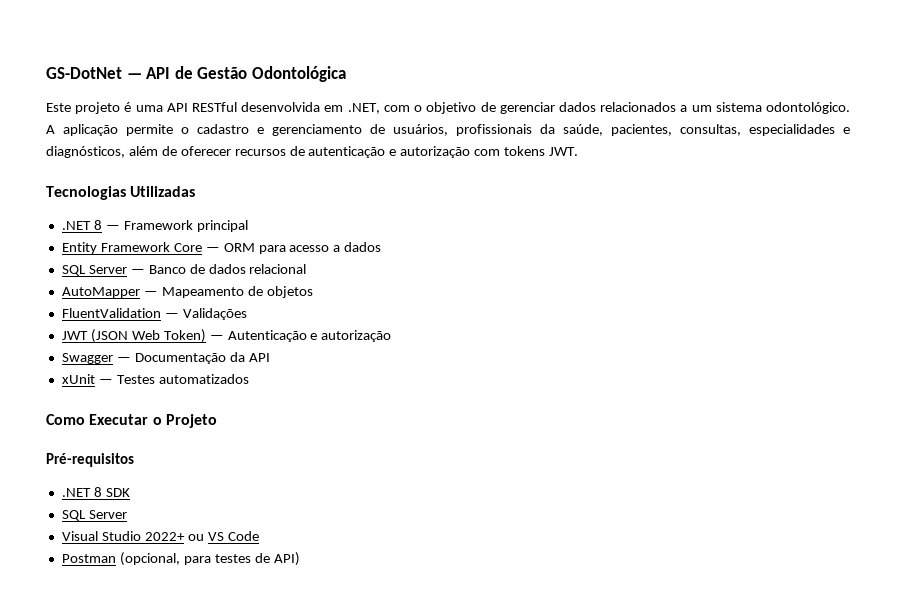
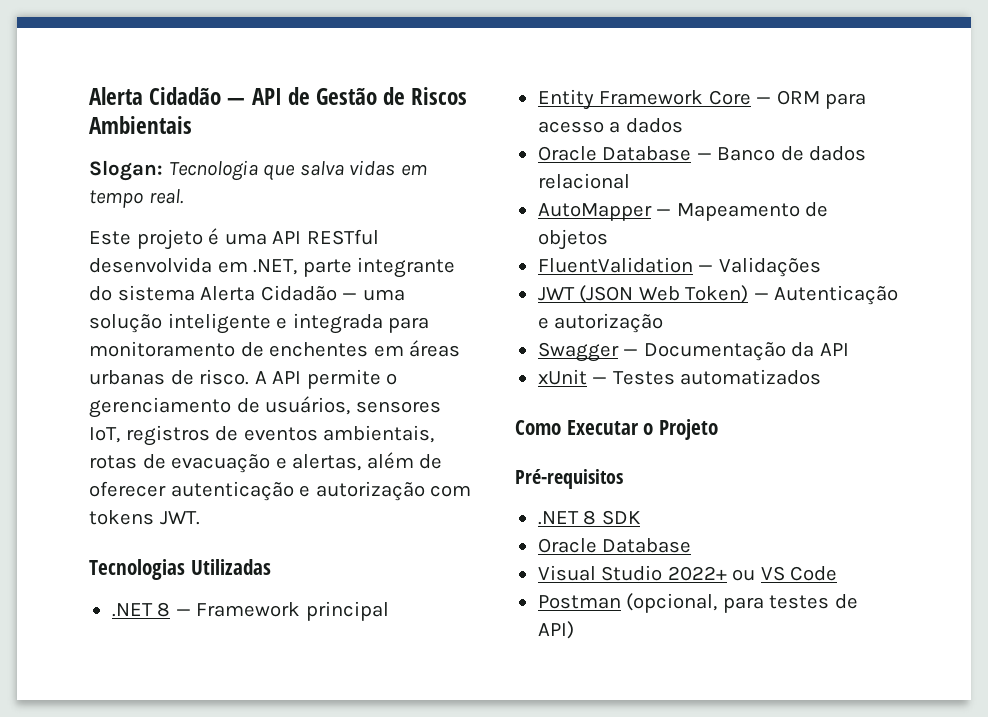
- GS-DotNet — API de Gestão Odontológica
+ Alerta Cidadão — API de Gestão de Riscos Ambientais
+ Slogan: Tecnologia que salva vidas em tempo real.
- Este projeto é uma API RESTful desenvolvida em .NET, com o objetivo de gerenciar dados relacionados a um sistema odontológico. A aplicação permite o cadastro e gerenciamento de usuários, profissionais da saúde, pacientes, consultas, especialidades e diagnósticos, além de oferecer recursos de autenticação e autorização com tokens JWT.
+ Este projeto é uma API RESTful desenvolvida em .NET, parte integrante do sistema Alerta Cidadão — uma solução inteligente e integrada para monitoramento de enchentes em áreas urbanas de risco. A API permite o gerenciamento de usuários, sensores IoT, registros de eventos ambientais, rotas de evacuação e alertas, além de oferecer autenticação e autorização com tokens JWT.
- SQL Server — Banco de dados relacional
+ Oracle Database — Banco de dados relacional
  .NET 8 SDK
- SQL Server
+ Oracle Database

